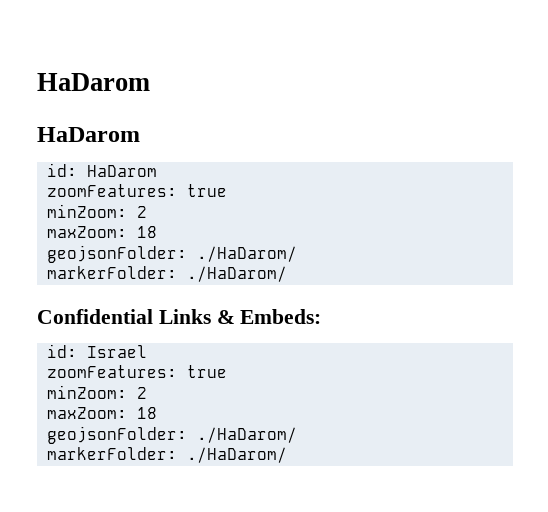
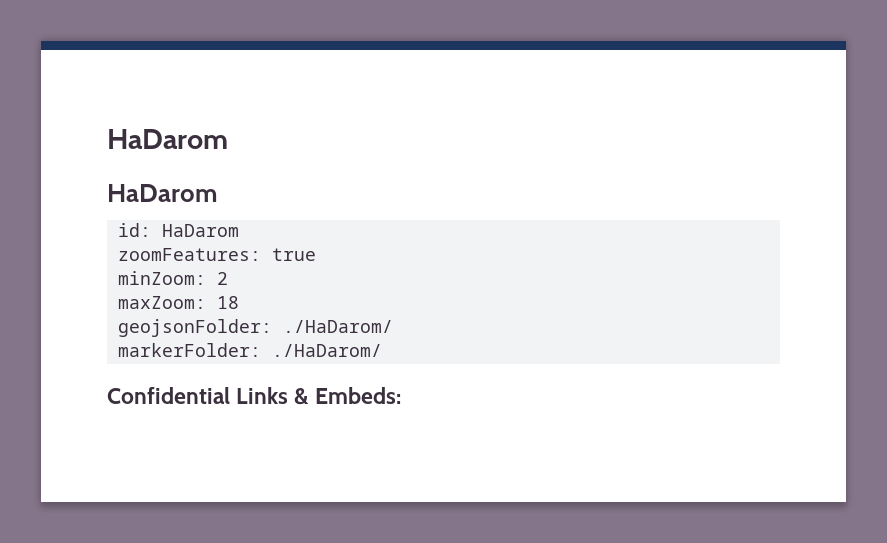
- id: Israel
- zoomFeatures: true
- minZoom: 2
- maxZoom: 18
- geojsonFolder: ./HaDarom/
- markerFolder: ./HaDarom/

